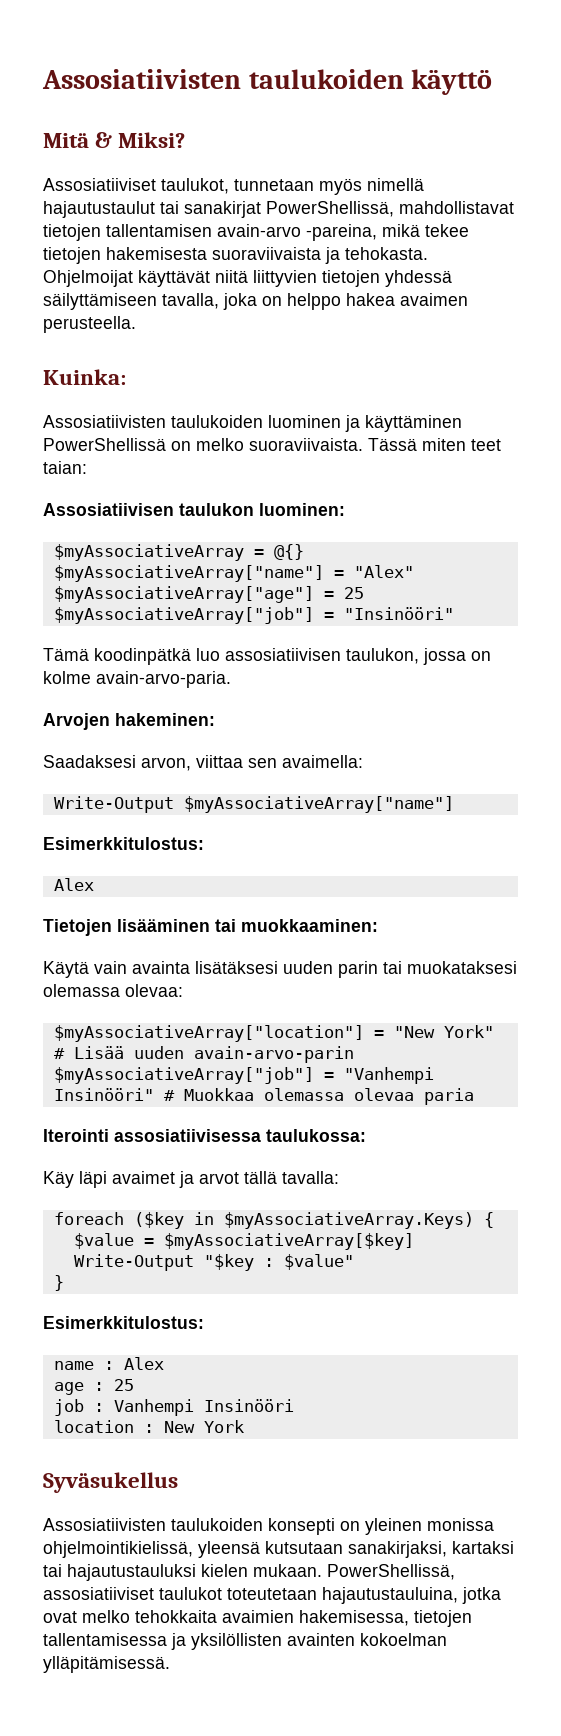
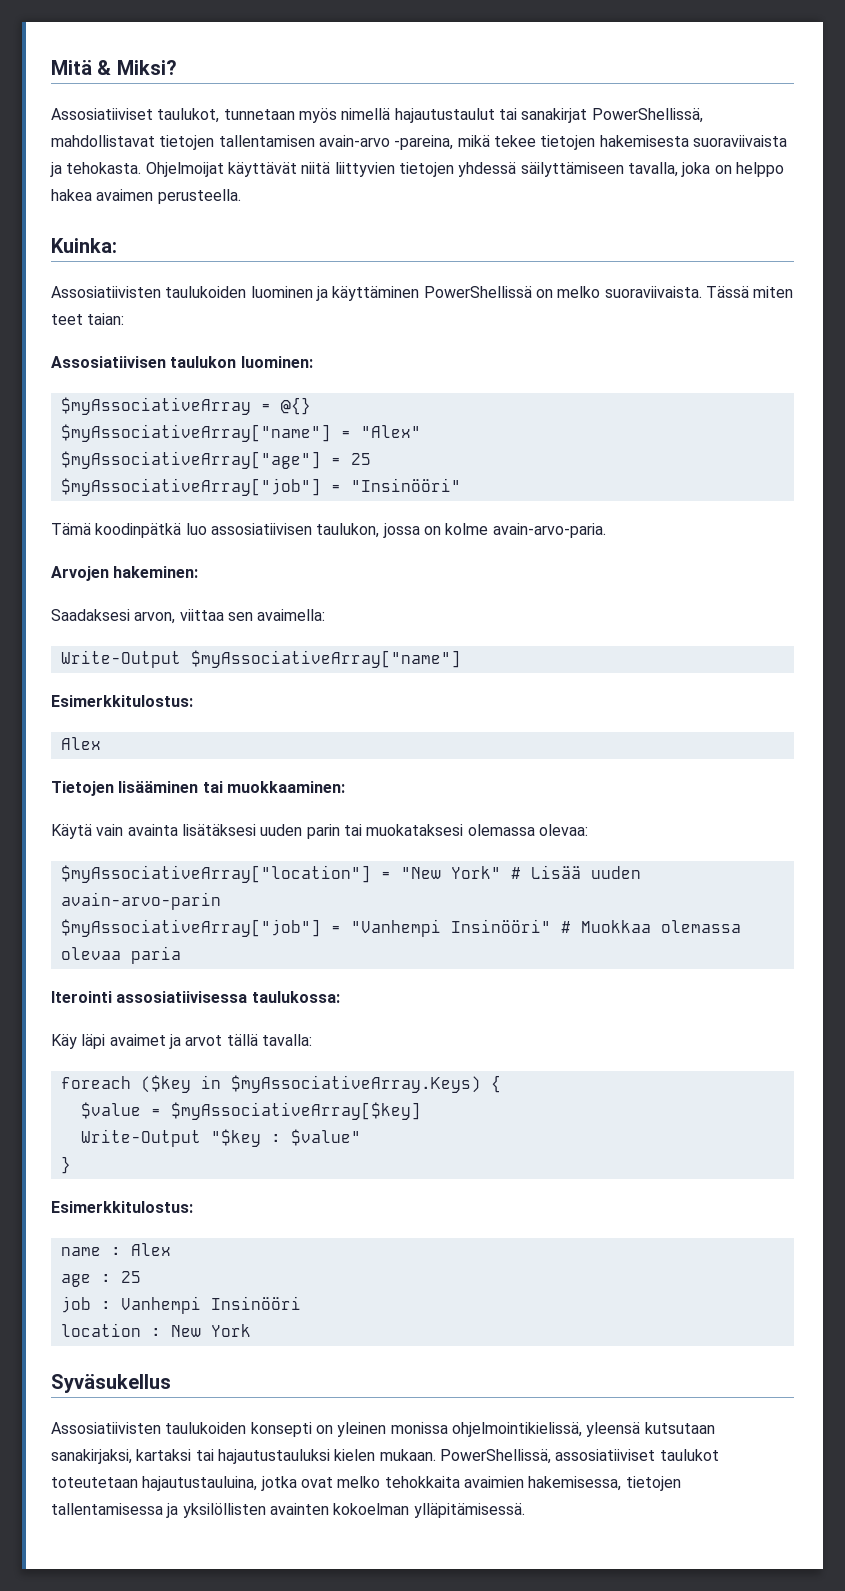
- Assosiatiivisten taulukoiden käyttö

